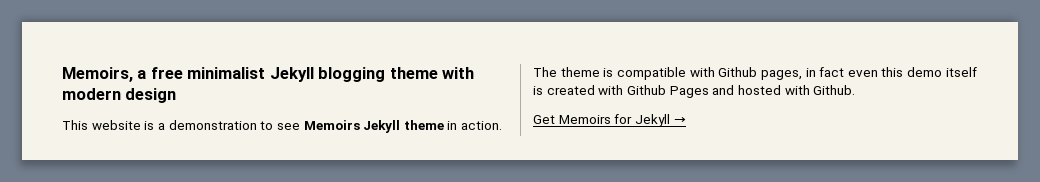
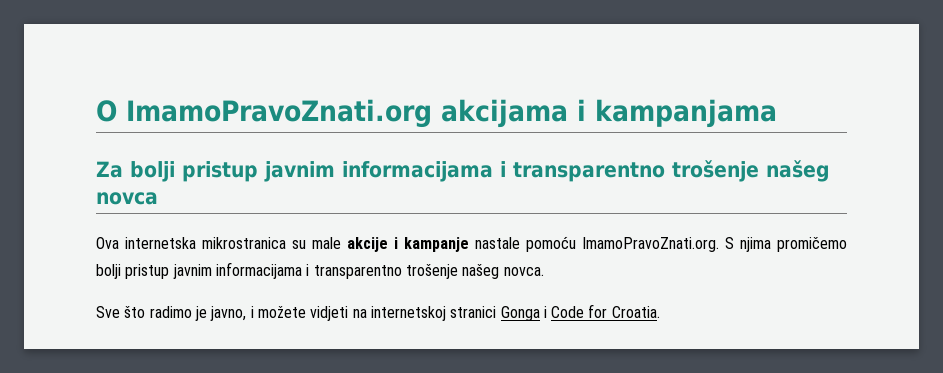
- Memoirs, a free minimalist Jekyll blogging theme with modern design
- This website is a demonstration to see Memoirs Jekyll theme in action. The theme is compatible with Github pages, in fact even this demo itself is created with Github Pages and hosted with Github.
- Get Memoirs for Jekyll →
+ O ImamoPravoZnati.org akcijama i kampanjama
+ Za bolji pristup javnim informacijama i transparentno trošenje našeg novca
+ Ova internetska mikrostranica su male akcije i kampanje nastale pomoću ImamoPravoZnati.org. S njima promičemo bolji pristup javnim informacijama i transparentno trošenje našeg novca.
+ Sve što radimo je javno, i možete vidjeti na internetskoj stranici Gonga i Code for Croatia.

